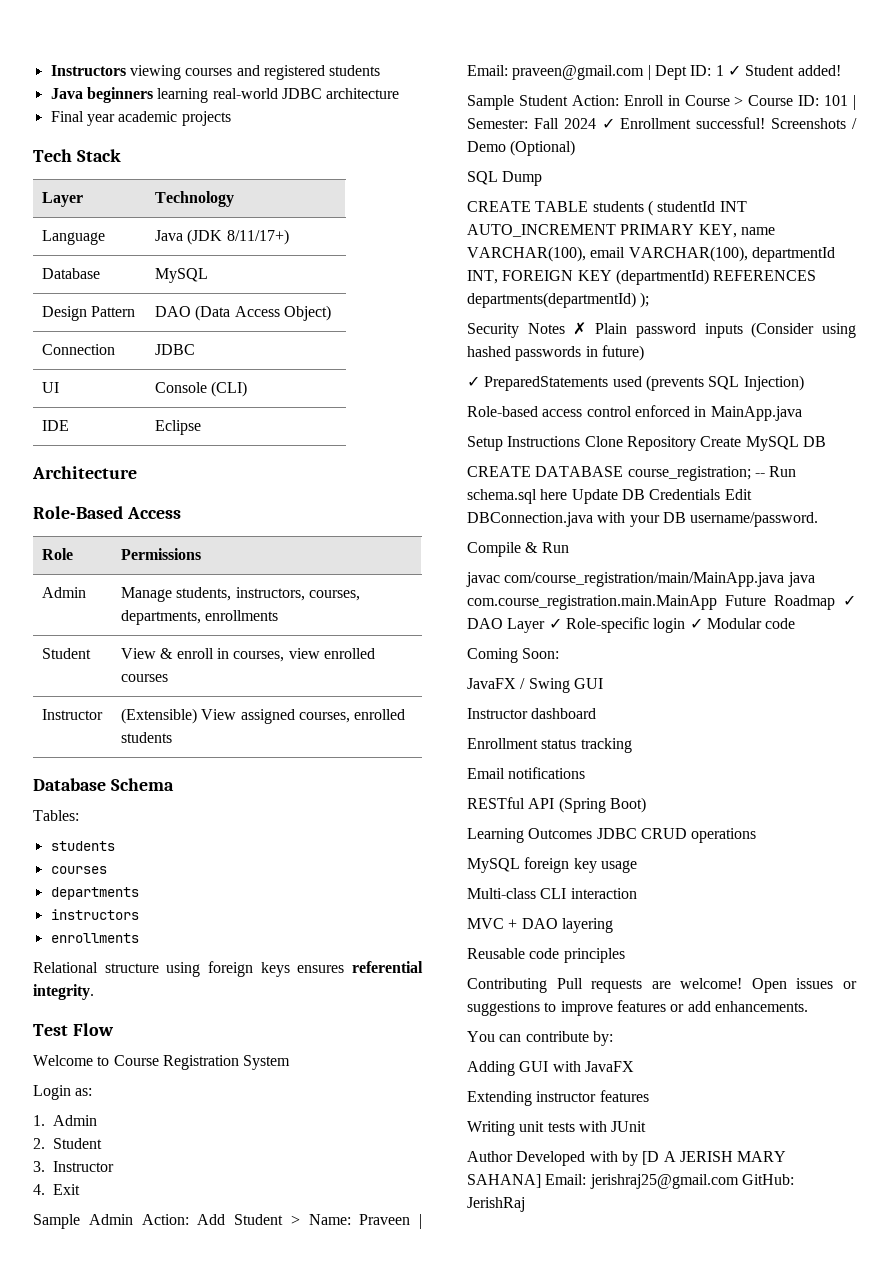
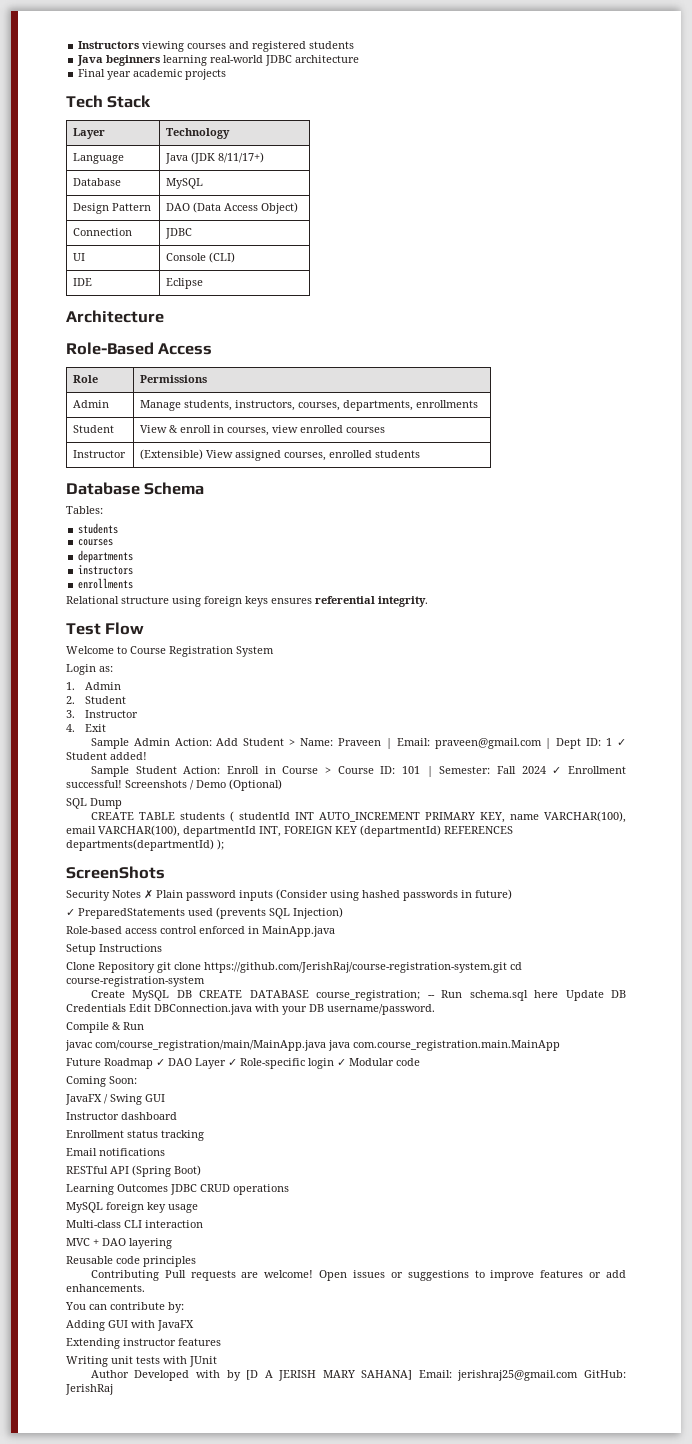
+ ScreenShots
- Setup Instructions Clone Repository Create MySQL DB
- CREATE DATABASE course_registration; -- Run schema.sql here Update DB Credentials Edit DBConnection.java with your DB username/password.
+ Setup Instructions
+ Clone Repository git clone https://github.com/JerishRaj/course-registration-system.git cd course-registration-system
+ Create MySQL DB CREATE DATABASE course_registration; -- Run schema.sql here Update DB Credentials Edit DBConnection.java with your DB username/password.
- javac com/course_registration/main/MainApp.java java com.course_registration.main.MainApp Future Roadmap ✓ DAO Layer ✓ Role-specific login ✓ Modular code
+ javac com/course_registration/main/MainApp.java java com.course_registration.main.MainApp
+ Future Roadmap ✓ DAO Layer ✓ Role-specific login ✓ Modular code

